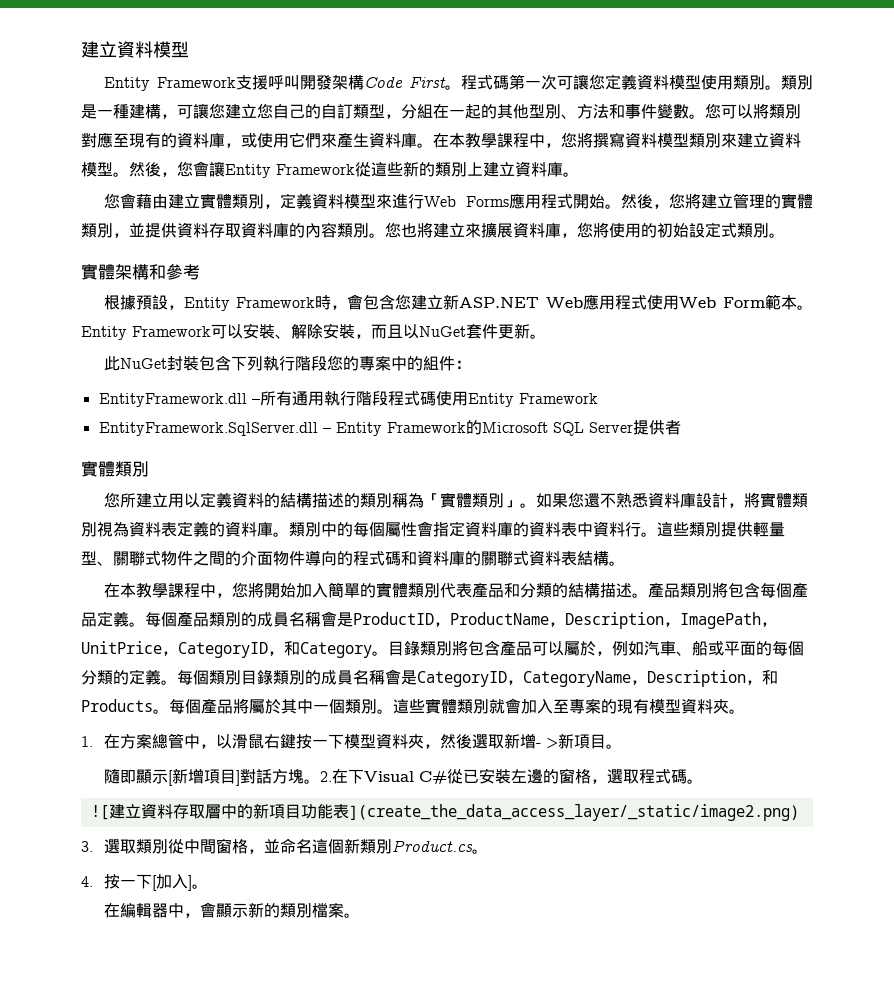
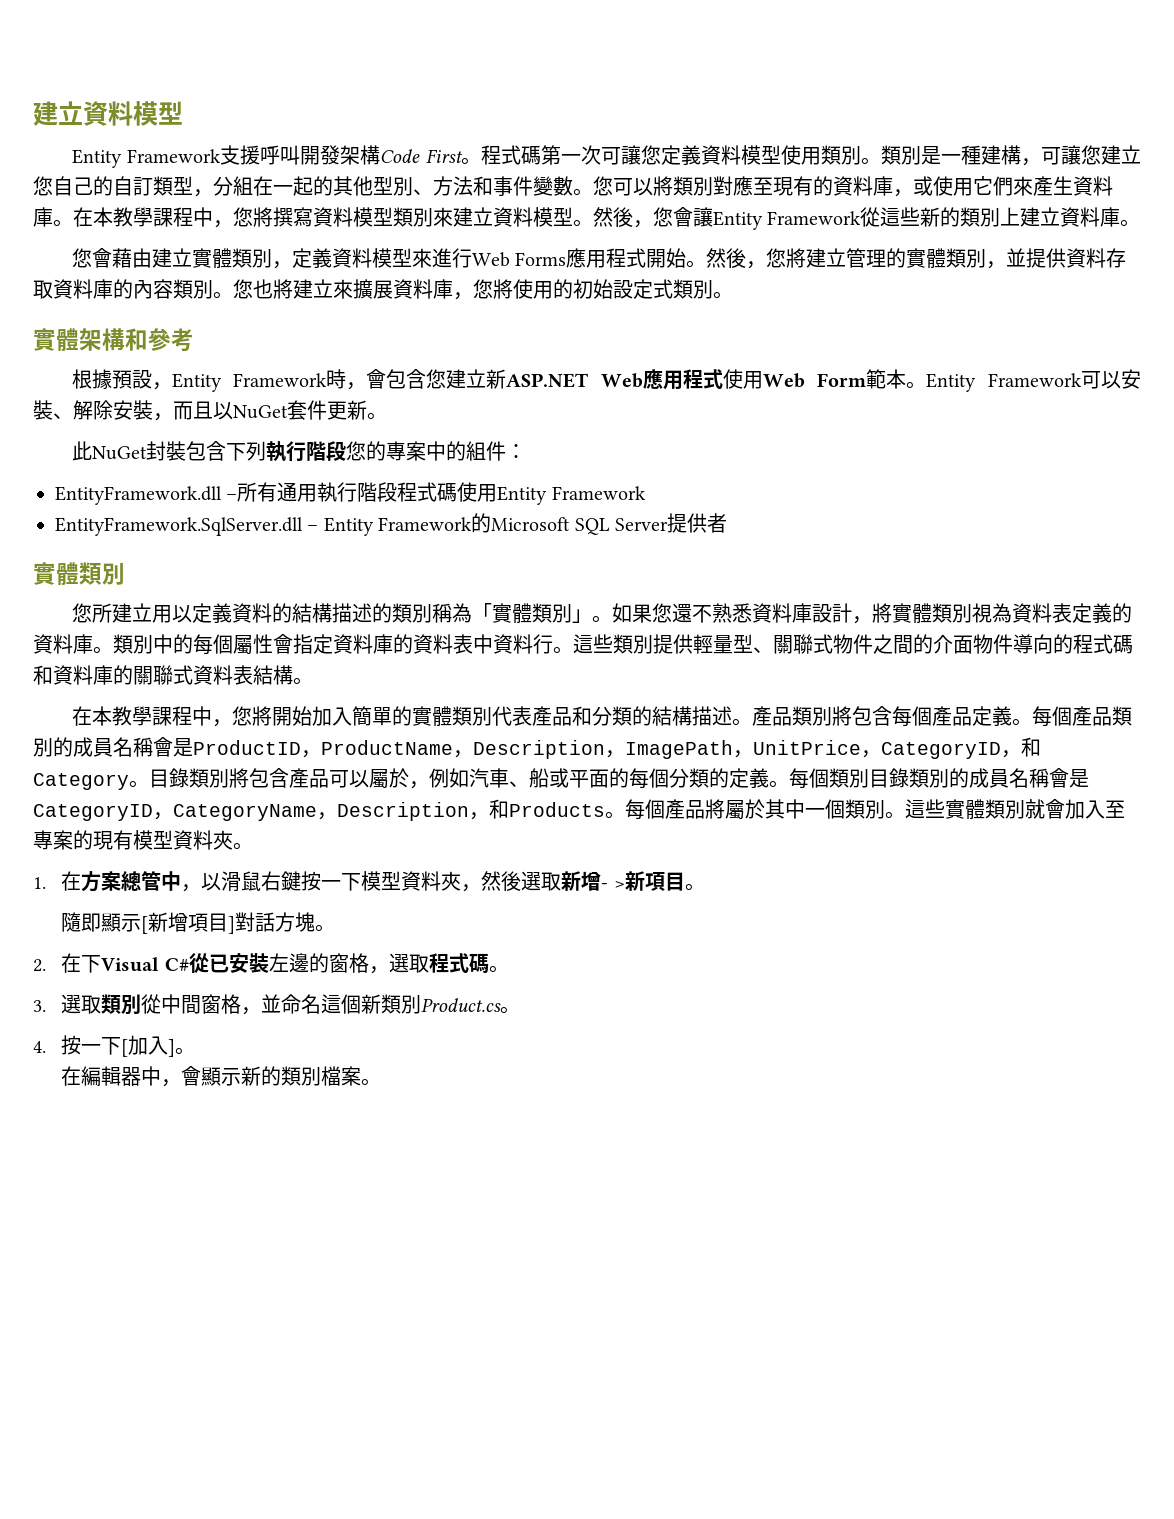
- 隨即顯示[新增項目]對話方塊。2.在下Visual C#從已安裝左邊的窗格，選取程式碼。
+ 隨即顯示[新增項目]對話方塊。
+ 2.在下Visual C#從已安裝左邊的窗格，選取程式碼。
- ![建立資料存取層中的新項目功能表](create_the_data_access_layer/_static/image2.png)

